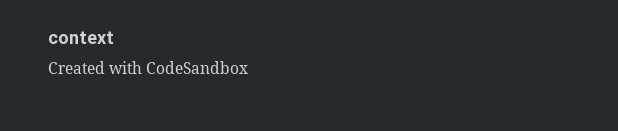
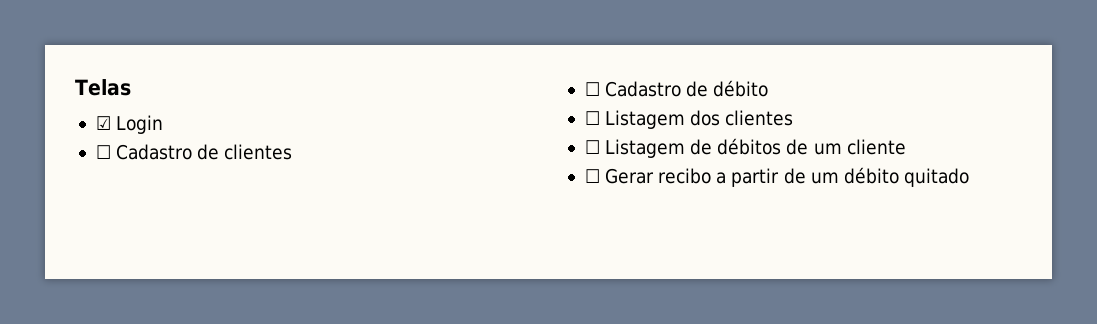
- context
- Created with CodeSandbox
+ Telas
+ ☑ Login
+ ☐ Cadastro de clientes
+ ☐ Cadastro de débito
+ ☐ Listagem dos clientes
+ ☐ Listagem de débitos de um cliente
+ ☐ Gerar recibo a partir de um débito quitado

